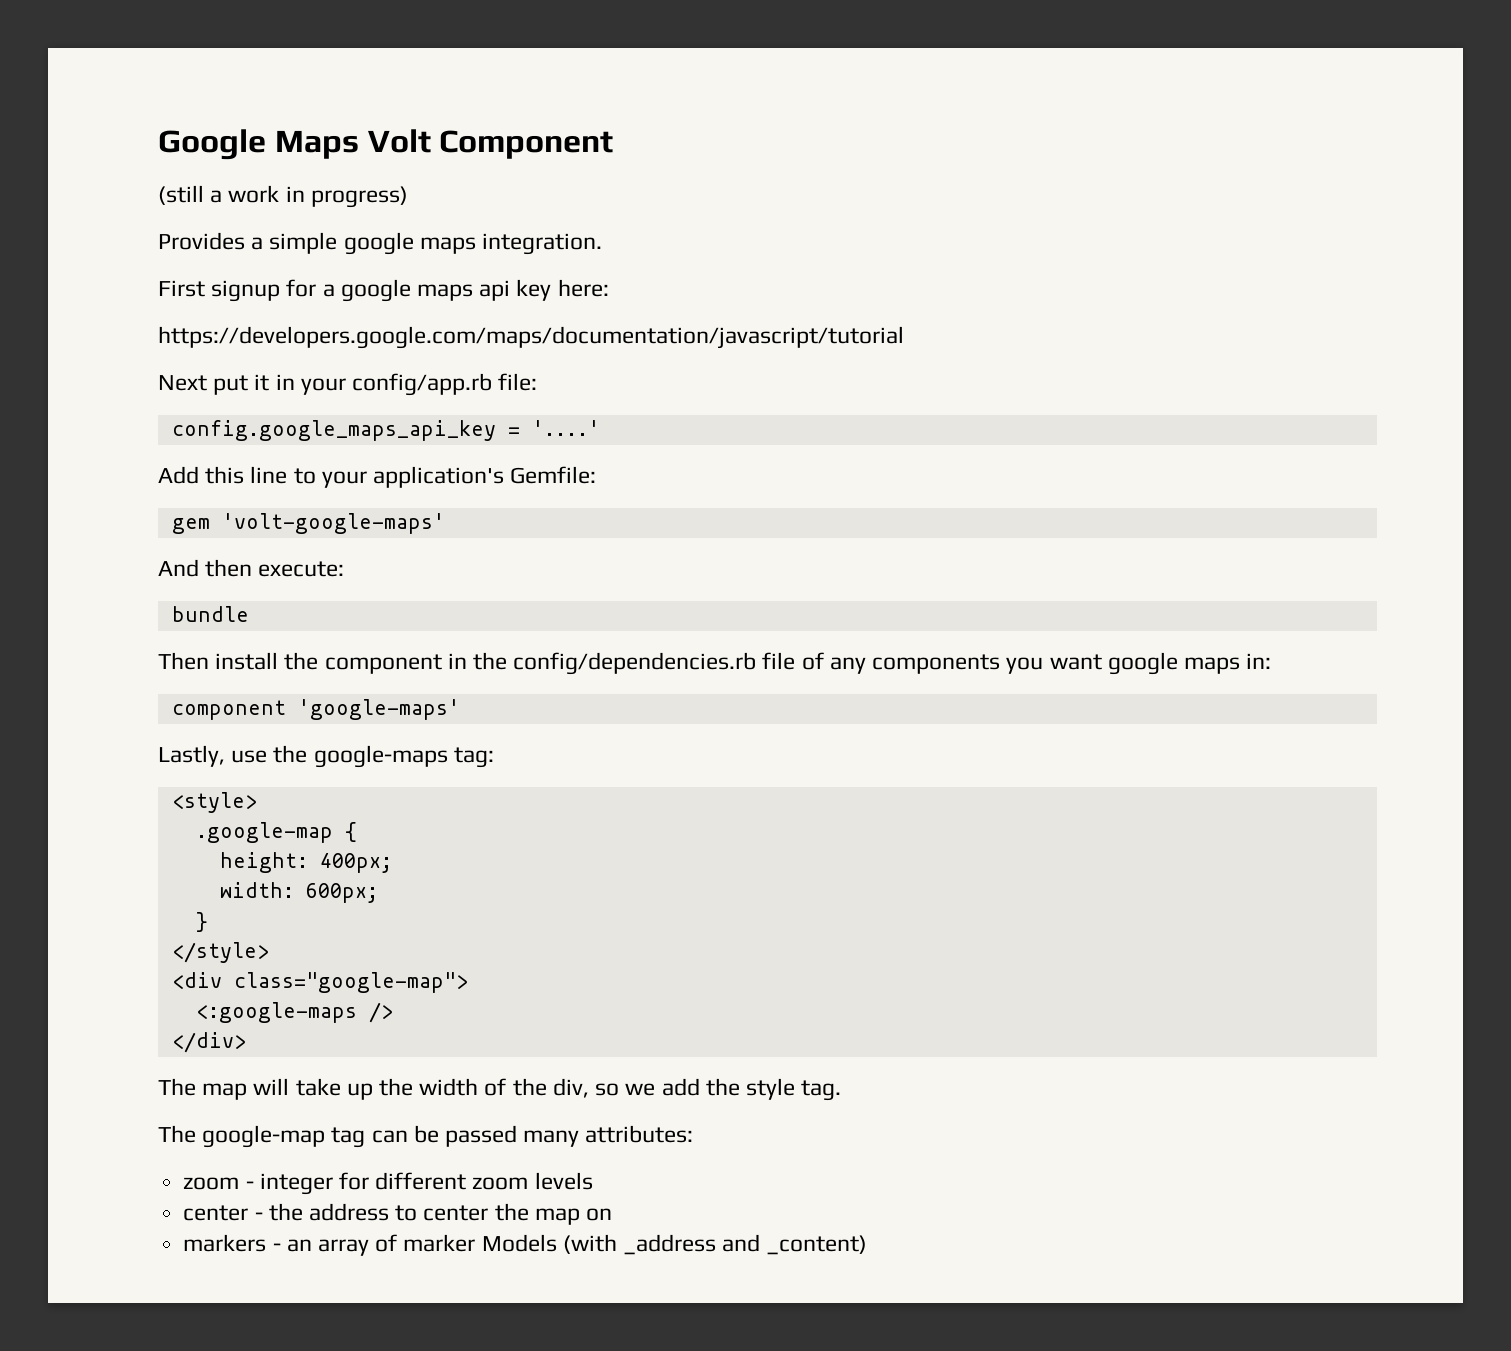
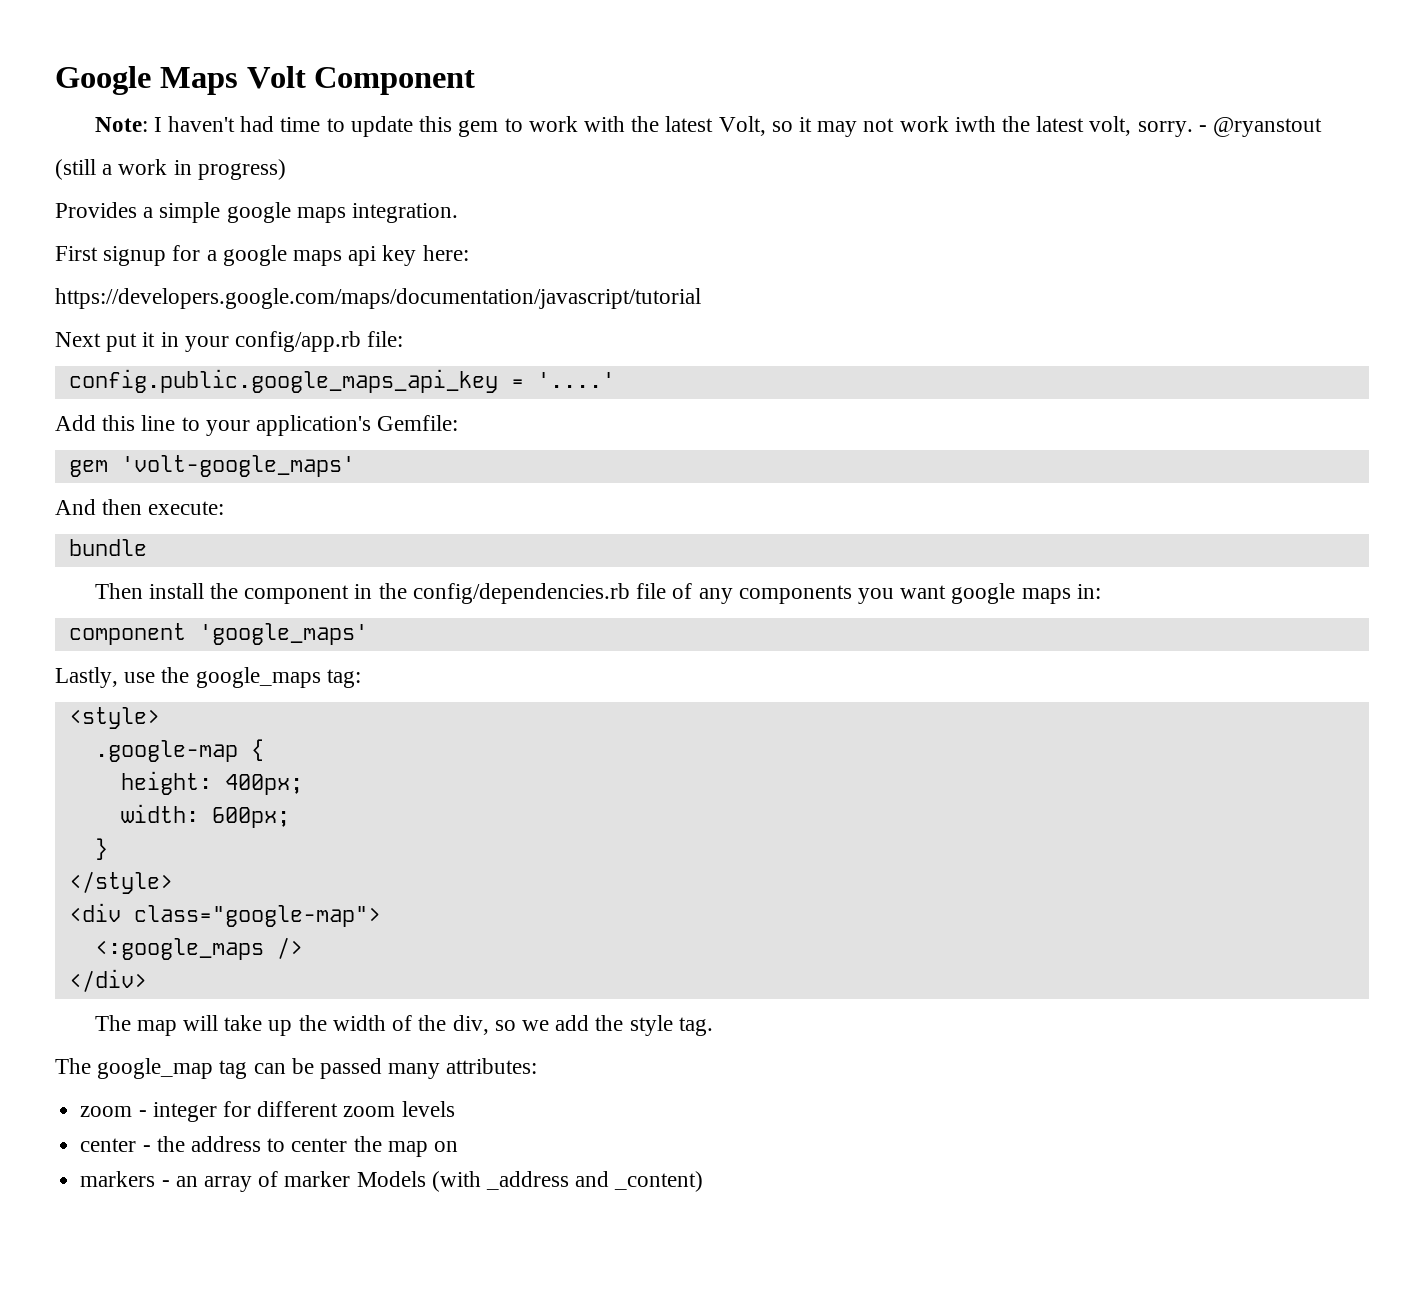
+ Note: I haven't had time to update this gem to work with the latest Volt, so it may not work iwth the latest volt, sorry. - @ryanstout
- config.google_maps_api_key = '....'
+ config.public.google_maps_api_key = '....'
- gem 'volt-google-maps'
+ gem 'volt-google_maps'
- component 'google-maps'
+ component 'google_maps'
- Lastly, use the google-maps tag:
+ Lastly, use the google_maps tag:
- <:google-maps />
+ <:google_maps />
- The google-map tag can be passed many attributes:
+ The google_map tag can be passed many attributes:

